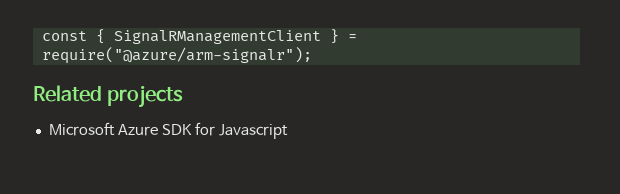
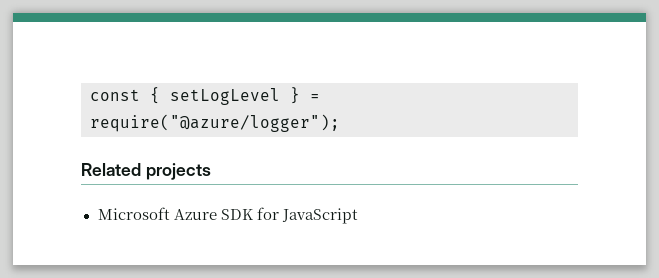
- const { SignalRManagementClient } = require("@azure/arm-signalr");
+ const { setLogLevel } = require("@azure/logger");
- Microsoft Azure SDK for Javascript
+ Microsoft Azure SDK for JavaScript

